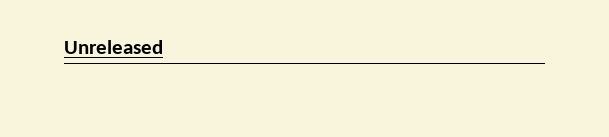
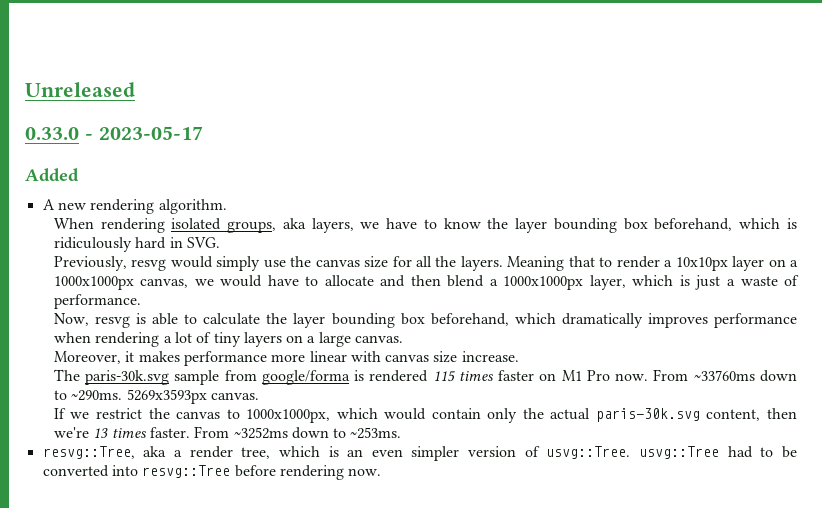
+ 0.33.0 - 2023-05-17
+ Added
+ A new rendering algorithm.
+ When rendering isolated groups, aka layers, we have to know the layer bounding box beforehand, which is ridiculously hard in SVG.
+ Previously, resvg would simply use the canvas size for all the layers. Meaning that to render a 10x10px layer on a 1000x1000px canvas, we would have to allocate and then blend a 1000x1000px layer, which is just a waste of performance.
+ Now, resvg is able to calculate the layer bounding box beforehand, which dramatically improves performance when rendering a lot of tiny layers on a large canvas.
+ Moreover, it makes performance more linear with canvas size increase.
+ The paris-30k.svg sample from google/forma is rendered 115 times faster on M1 Pro now. From ~33760ms down to ~290ms. 5269x3593px canvas.
+ If we restrict the canvas to 1000x1000px, which would contain only the actual paris-30k.svg content, then we're 13 times faster. From ~3252ms down to ~253ms.
+ resvg::Tree, aka a render tree, which is an even simpler version of usvg::Tree. usvg::Tree had to be converted into resvg::Tree before rendering now.

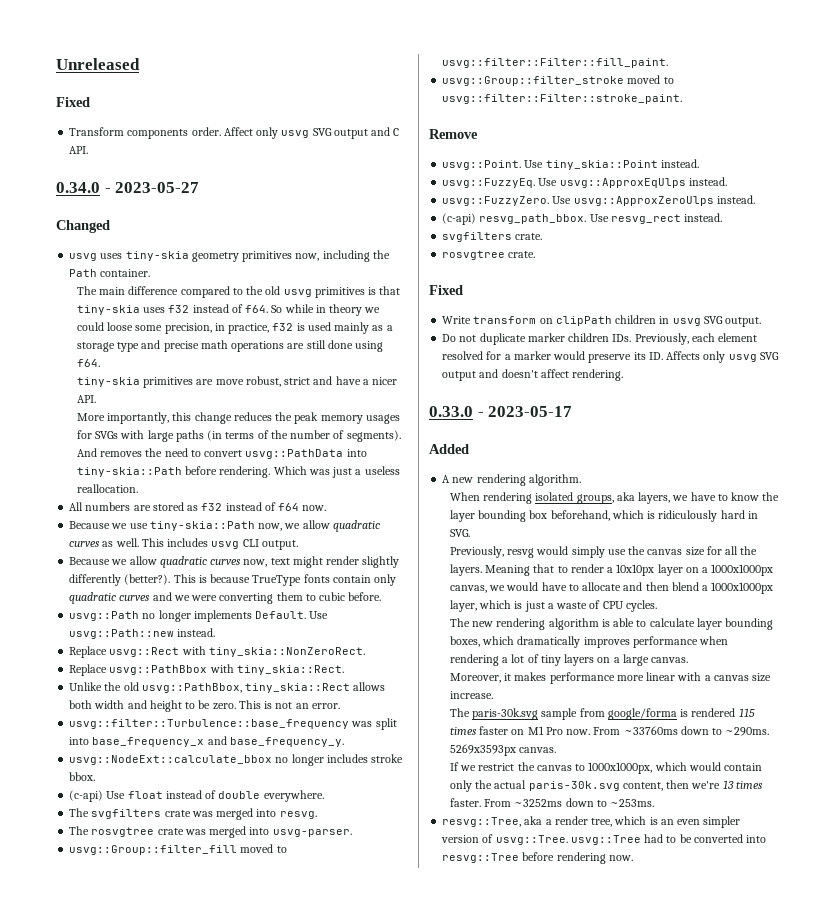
  Unreleased
+ Fixed
+ Transform components order. Affect only usvg SVG output and C API.
+ 0.34.0 - 2023-05-27
+ Changed
+ usvg uses tiny-skia geometry primitives now, including the Path container.
+ The main difference compared to the old usvg primitives is that tiny-skia uses f32 instead of f64. So while in theory we could loose some precision, in practice, f32 is used mainly as a storage type and precise math operations are still done using f64.
+ tiny-skia primitives are move robust, strict and have a nicer API.
+ More importantly, this change reduces the peak memory usages for SVGs with large paths (in terms of the number of segments). And removes the need to convert usvg::PathData into tiny-skia::Path before rendering. Which was just a useless reallocation.
+ All numbers are stored as f32 instead of f64 now.
+ Because we use tiny-skia::Path now, we allow quadratic curves as well. This includes usvg CLI output.
+ Because we allow quadratic curves now, text might render slightly differently (better?). This is because TrueType fonts contain only quadratic curves and we were converting them to cubic before.
+ usvg::Path no longer implements Default. Use usvg::Path::new instead.
+ Replace usvg::Rect with tiny_skia::NonZeroRect.
+ Replace usvg::PathBbox with tiny_skia::Rect.
+ Unlike the old usvg::PathBbox, tiny_skia::Rect allows both width and height to be zero. This is not an error.
+ usvg::filter::Turbulence::base_frequency was split into base_frequency_x and base_frequency_y.
+ usvg::NodeExt::calculate_bbox no longer includes stroke bbox.
+ (c-api) Use float instead of double everywhere.
+ The svgfilters crate was merged into resvg.
+ The rosvgtree crate was merged into usvg-parser.
+ usvg::Group::filter_fill moved to usvg::filter::Filter::fill_paint.
+ usvg::Group::filter_stroke moved to usvg::filter::Filter::stroke_paint.
+ Remove
+ usvg::Point. Use tiny_skia::Point instead.
+ usvg::FuzzyEq. Use usvg::ApproxEqUlps instead.
+ usvg::FuzzyZero. Use usvg::ApproxZeroUlps instead.
+ (c-api) resvg_path_bbox. Use resvg_rect instead.
+ svgfilters crate.
+ rosvgtree crate.
+ Fixed
+ Write transform on clipPath children in usvg SVG output.
+ Do not duplicate marker children IDs. Previously, each element resolved for a marker would preserve its ID. Affects only usvg SVG output and doesn't affect rendering.
- Meaning that to render a 10x10px layer on a 1000x1000px canvas, we would have to allocate and then blend a 1000x1000px layer, which is just a waste of performance.
- Now, resvg is able to calculate the layer bounding box beforehand, which dramatically improves performance when rendering a lot of tiny layers on a large canvas.
+ Meaning that to render a 10x10px layer on a 1000x1000px canvas, we would have to allocate and then blend a 1000x1000px layer, which is just a waste of CPU cycles.
+ The new rendering algorithm is able to calculate layer bounding boxes, which dramatically improves performance when rendering a lot of tiny layers on a large canvas.
- Moreover, it makes performance more linear with canvas size increase.
+ Moreover, it makes performance more linear with a canvas size increase.

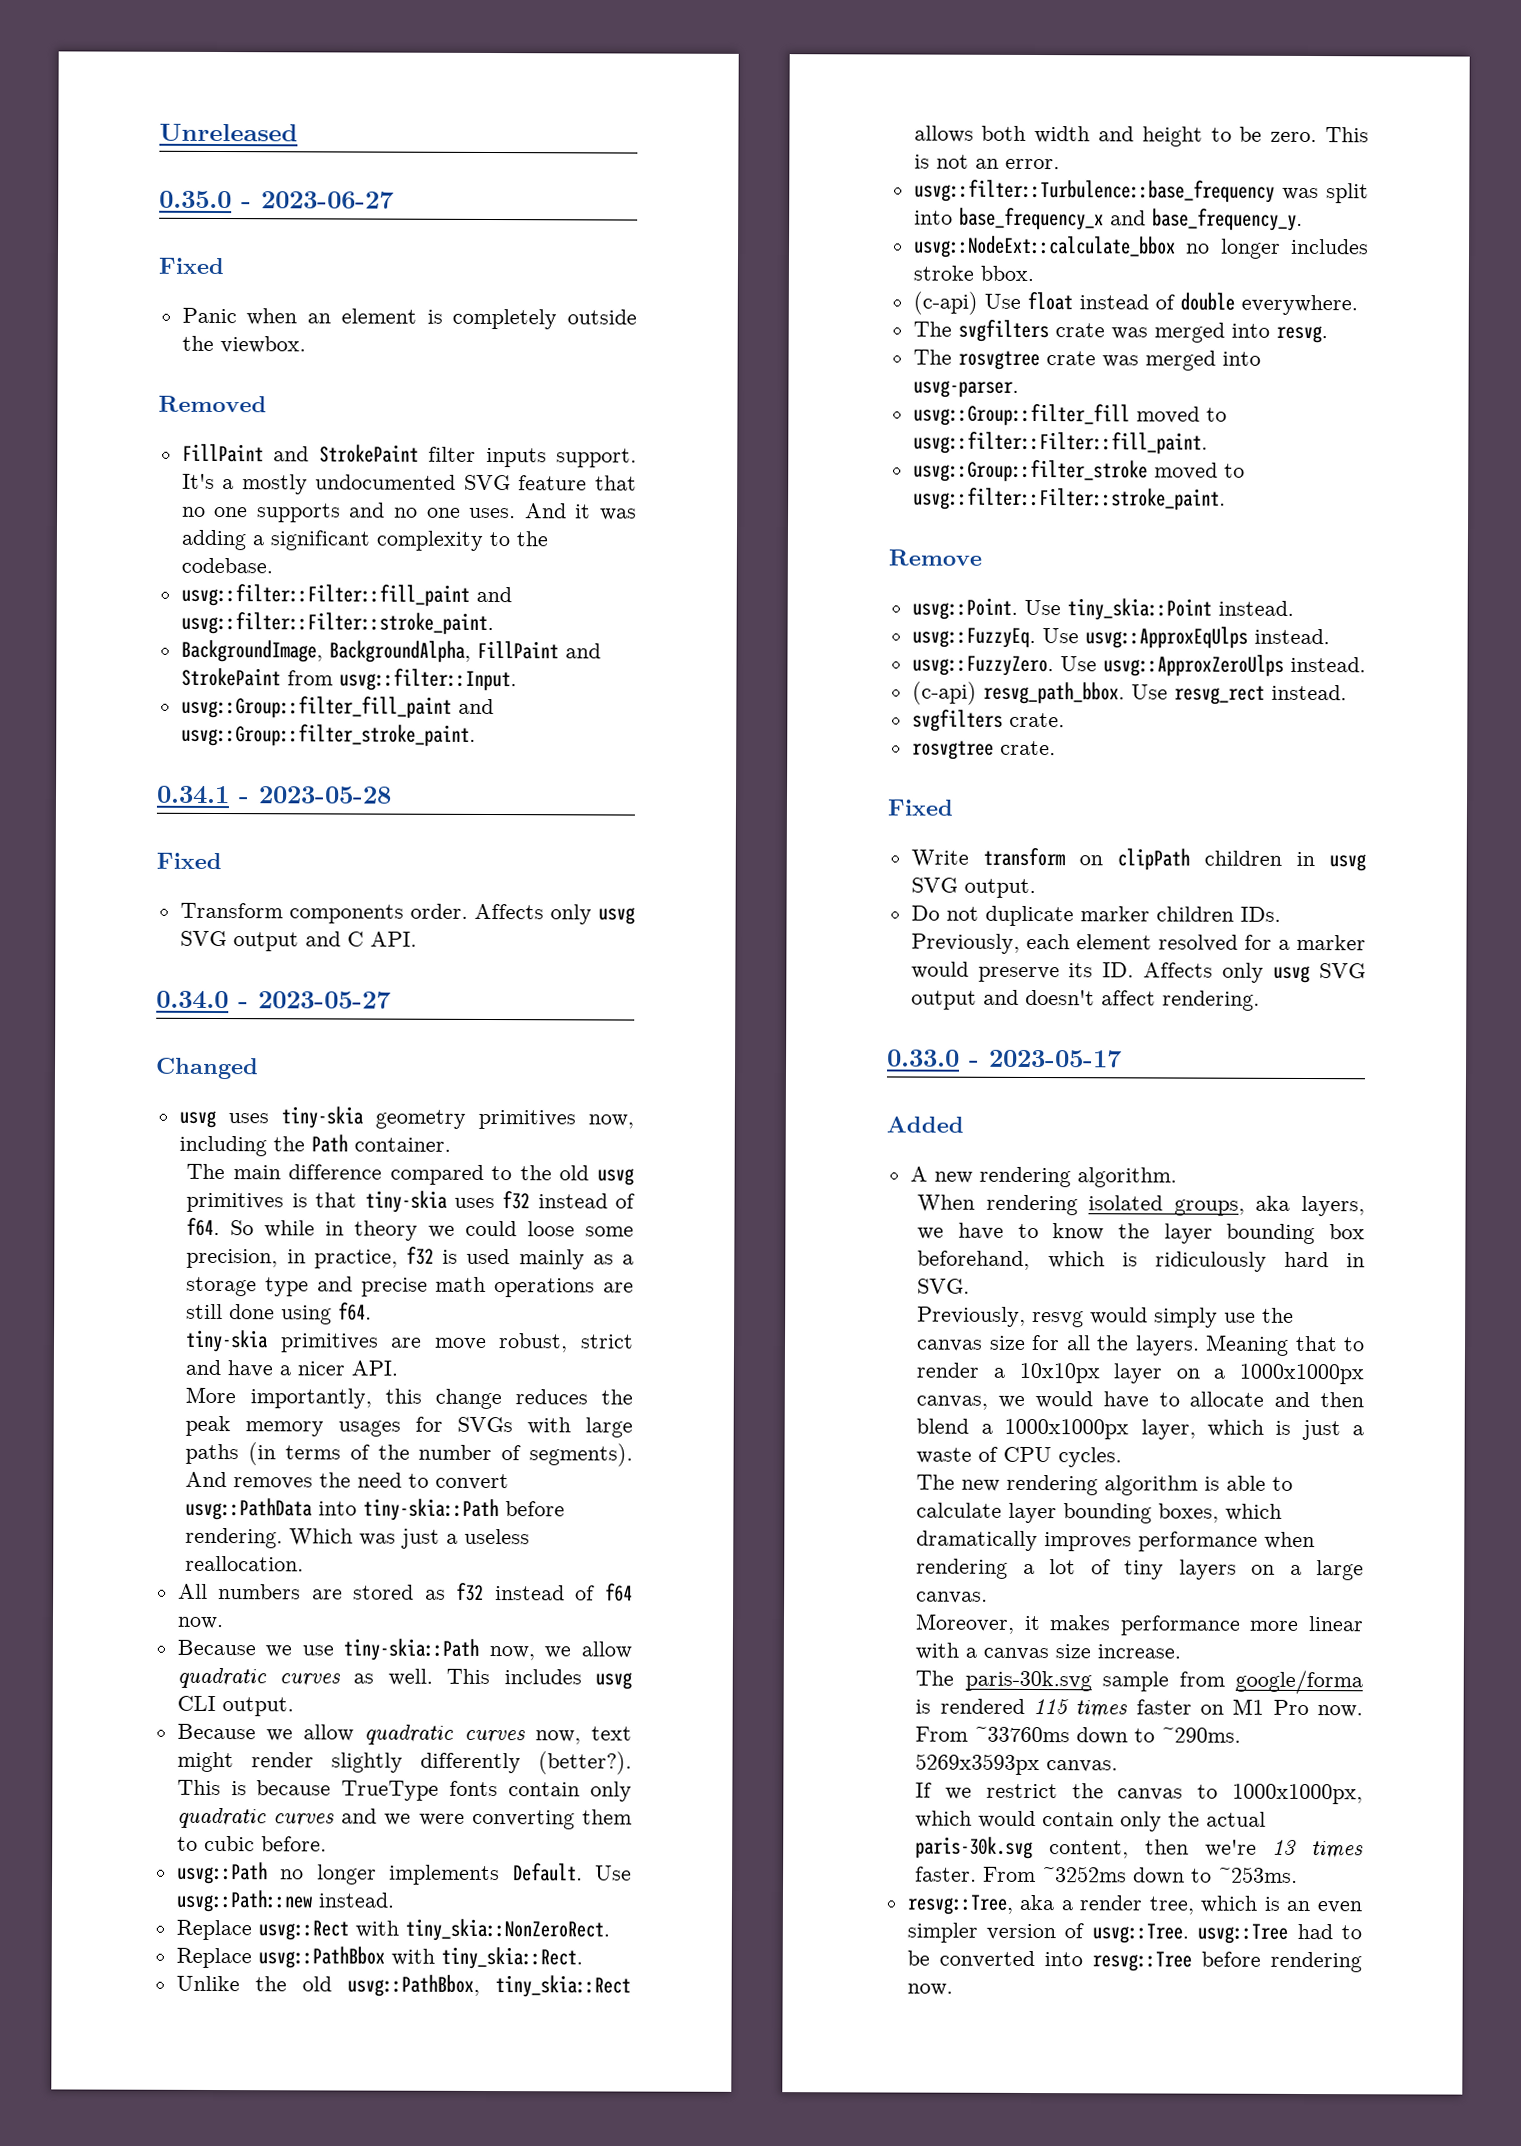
+ 0.35.0 - 2023-06-27
+ Fixed
+ Panic when an element is completely outside the viewbox.
+ Removed
+ FillPaint and StrokePaint filter inputs support. It's a mostly undocumented SVG feature that no one supports and no one uses. And it was adding a significant complexity to the codebase.
+ usvg::filter::Filter::fill_paint and usvg::filter::Filter::stroke_paint.
+ BackgroundImage, BackgroundAlpha, FillPaint and StrokePaint from usvg::filter::Input.
+ usvg::Group::filter_fill_paint and usvg::Group::filter_stroke_paint.
+ 0.34.1 - 2023-05-28
- Affect only usvg SVG output and C API.
+ Affects only usvg SVG output and C API.

